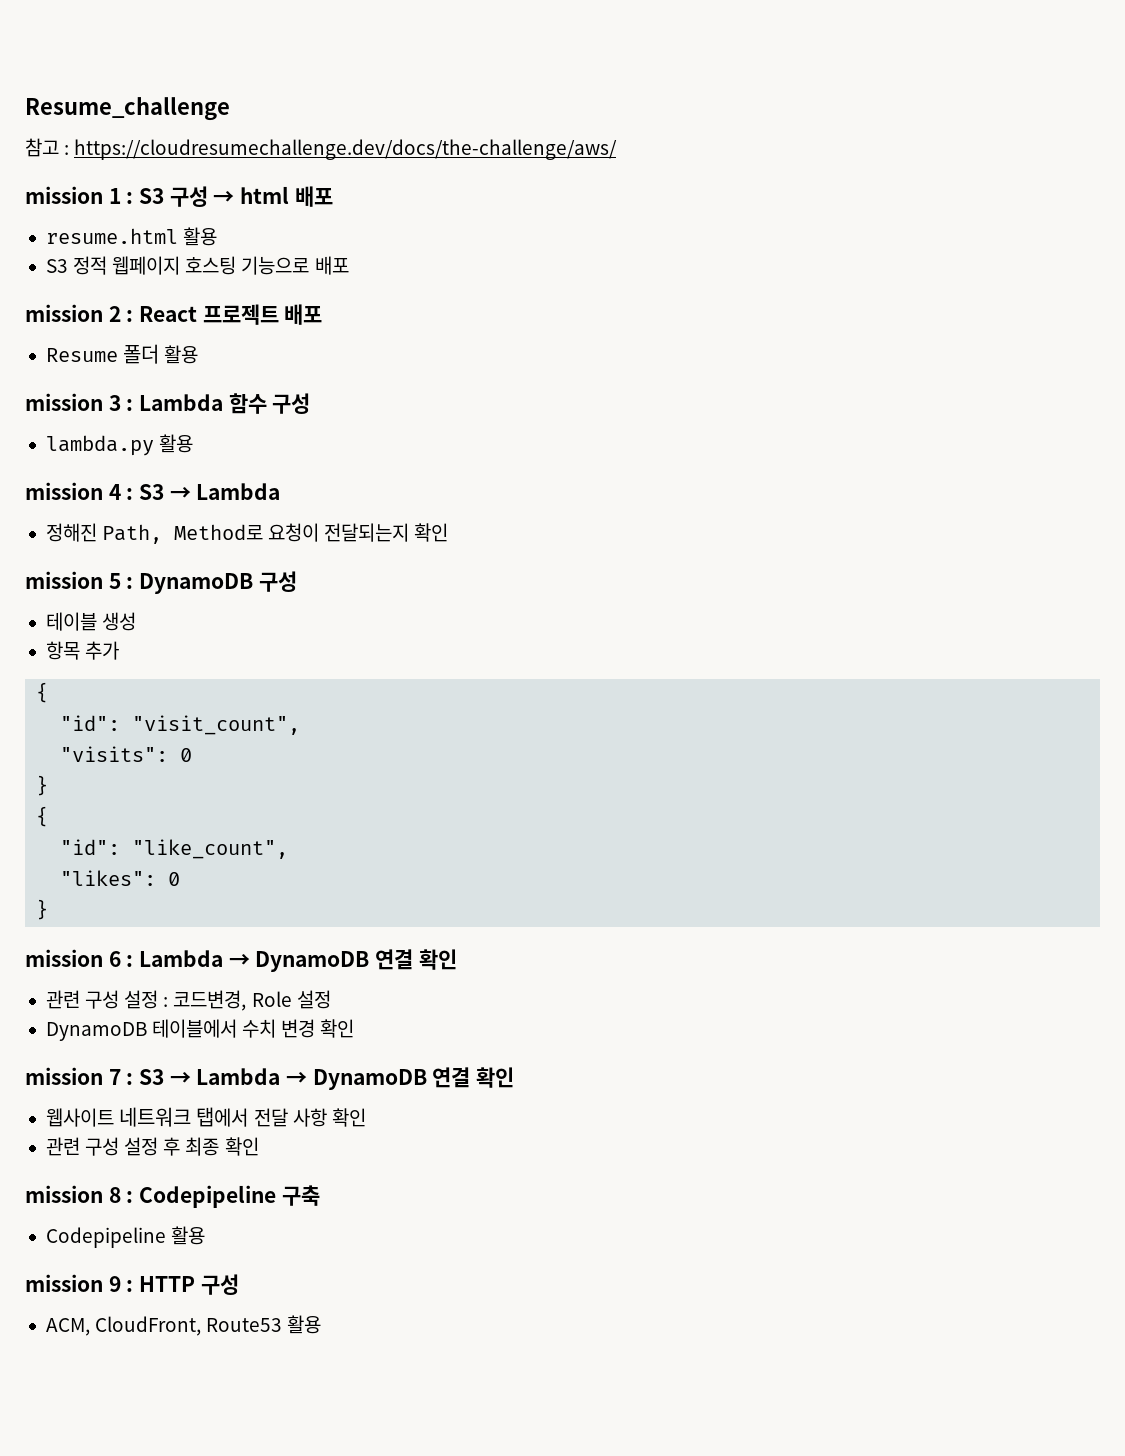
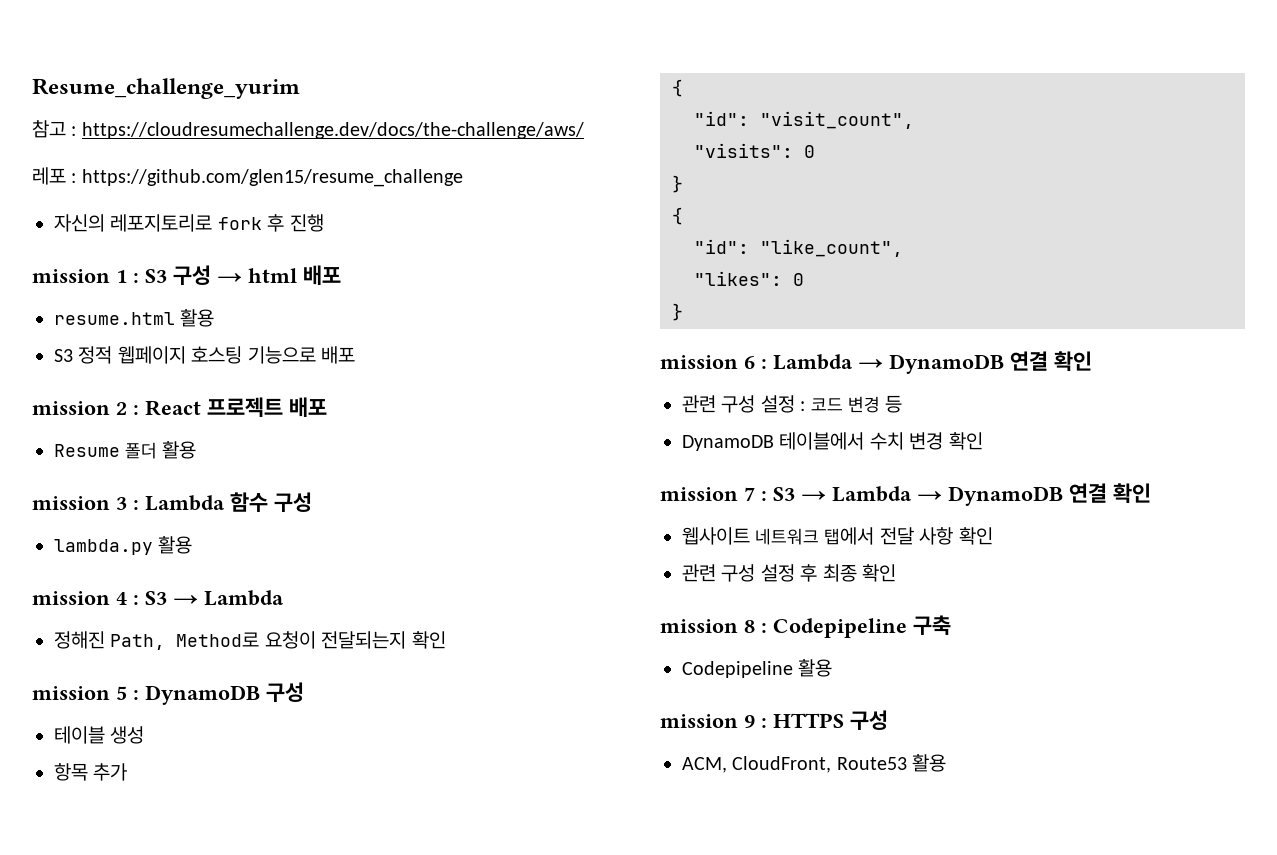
- Resume_challenge
+ Resume_challenge_yurim
+ 레포 : https://github.com/glen15/resume_challenge
+ 자신의 레포지토리로 fork 후 진행
- 관련 구성 설정 : 코드변경, Role 설정
+ 관련 구성 설정 : 코드 변경 등
- mission 9 : HTTP 구성
+ mission 9 : HTTPS 구성

